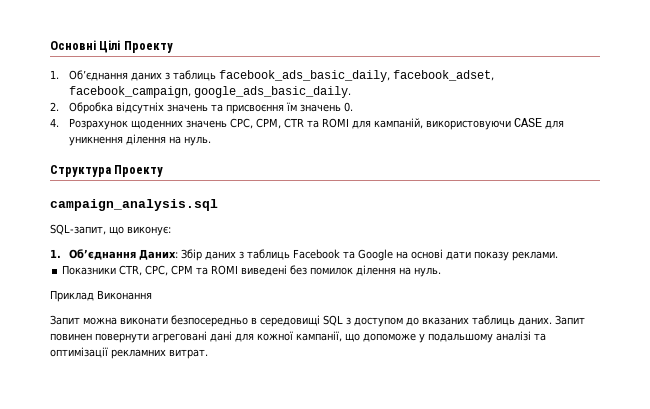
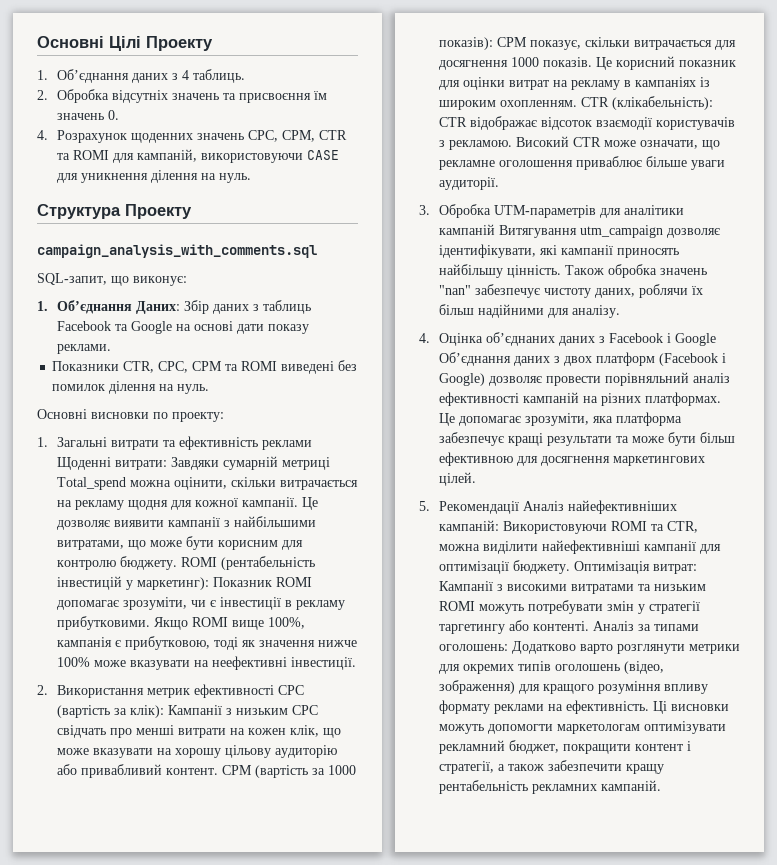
- 1. Об’єднання даних з таблиць facebook_ads_basic_daily, facebook_adset, facebook_campaign, google_ads_basic_daily.
+ 1. Об’єднання даних з 4 таблиць.
- campaign_analysis.sql
+ campaign_analysis_with_comments.sql
- Приклад Виконання
- Запит можна виконати безпосередньо в середовищі SQL з доступом до вказаних таблиць даних. Запит повинен повернути агреговані дані для кожної кампанії, що допоможе у подальшому аналізі та оптимізації рекламних витрат.
+ Основні висновки по проекту:
+ 1. Загальні витрати та ефективність реклами Щоденні витрати: Завдяки сумарній метриці Total_spend можна оцінити, скільки витрачається на рекламу щодня для кожної кампанії. Це дозволяє виявити кампанії з найбільшими витратами, що може бути корисним для контролю бюджету. ROMI (рентабельність інвестицій у маркетинг): Показник ROMI допомагає зрозуміти, чи є інвестиції в рекламу прибутковими. Якщо ROMI вище 100%, кампанія є прибутковою, тоді як значення нижче 100% може вказувати на неефективні інвестиції.
+ 2. Використання метрик ефективності CPC (вартість за клік): Кампанії з низьким CPC свідчать про менші витрати на кожен клік, що може вказувати на хорошу цільову аудиторію або привабливий контент. CPM (вартість за 1000 показів): CPM показує, скільки витрачається для досягнення 1000 показів. Це корисний показник для оцінки витрат на рекламу в кампаніях із широким охопленням. CTR (клікабельність): CTR відображає відсоток взаємодії користувачів з рекламою. Високий CTR може означати, що рекламне оголошення приваблює більше уваги аудиторії.
+ 3. Обробка UTM-параметрів для аналітики кампаній Витягування utm_campaign дозволяє ідентифікувати, які кампанії приносять найбільшу цінність. Також обробка значень "nan" забезпечує чистоту даних, роблячи їх більш надійними для аналізу.
+ 4. Оцінка об’єднаних даних з Facebook і Google Об’єднання даних з двох платформ (Facebook і Google) дозволяє провести порівняльний аналіз ефективності кампаній на різних платформах. Це допомагає зрозуміти, яка платформа забезпечує кращі результати та може бути більш ефективною для досягнення маркетингових цілей.
+ 5. Рекомендації Аналіз найефективніших кампаній: Використовуючи ROMI та CTR, можна виділити найефективніші кампанії для оптимізації бюджету. Оптимізація витрат: Кампанії з високими витратами та низьким ROMI можуть потребувати змін у стратегії таргетингу або контенті. Аналіз за типами оголошень: Додатково варто розглянути метрики для окремих типів оголошень (відео, зображення) для кращого розуміння впливу формату реклами на ефективність. Ці висновки можуть допомогти маркетологам оптимізувати рекламний бюджет, покращити контент і стратегії, а також забезпечити кращу рентабельність рекламних кампаній.

